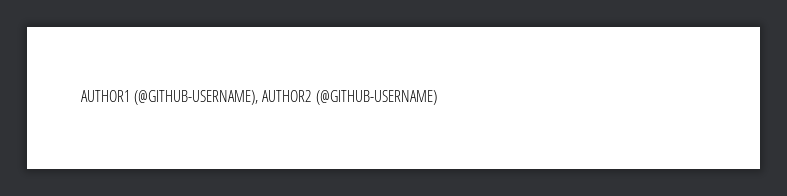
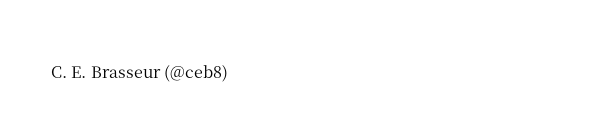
- AUTHOR1 (@GITHUB-USERNAME), AUTHOR2 (@GITHUB-USERNAME)
+ C. E. Brasseur (@ceb8)

